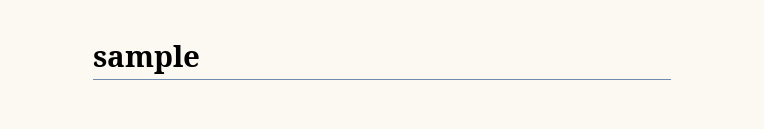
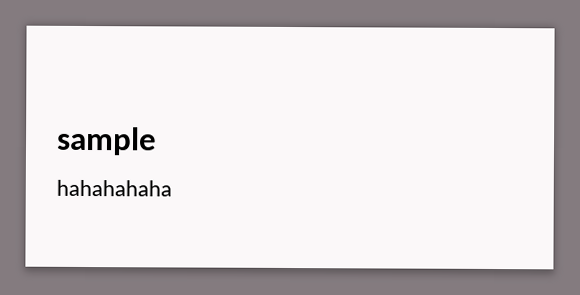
+ hahahahaha

